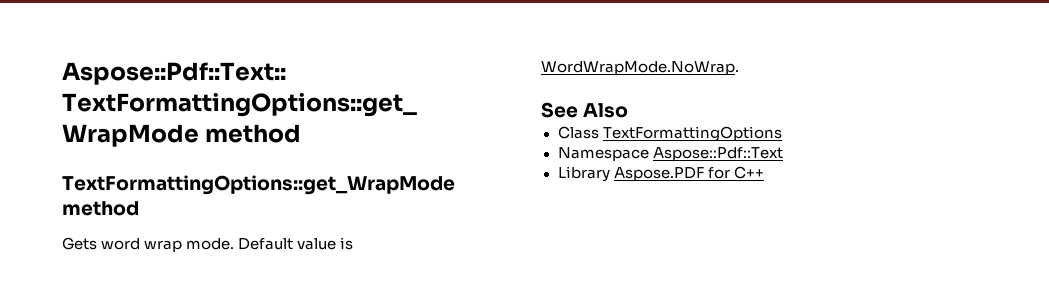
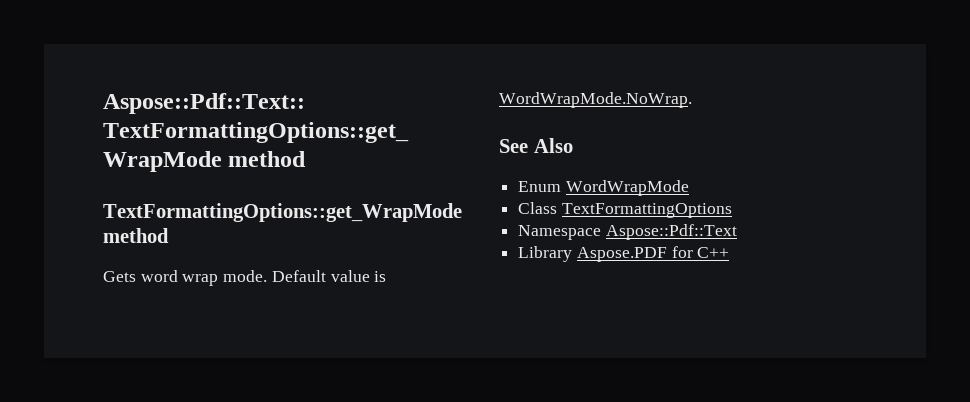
+ Enum WordWrapMode

